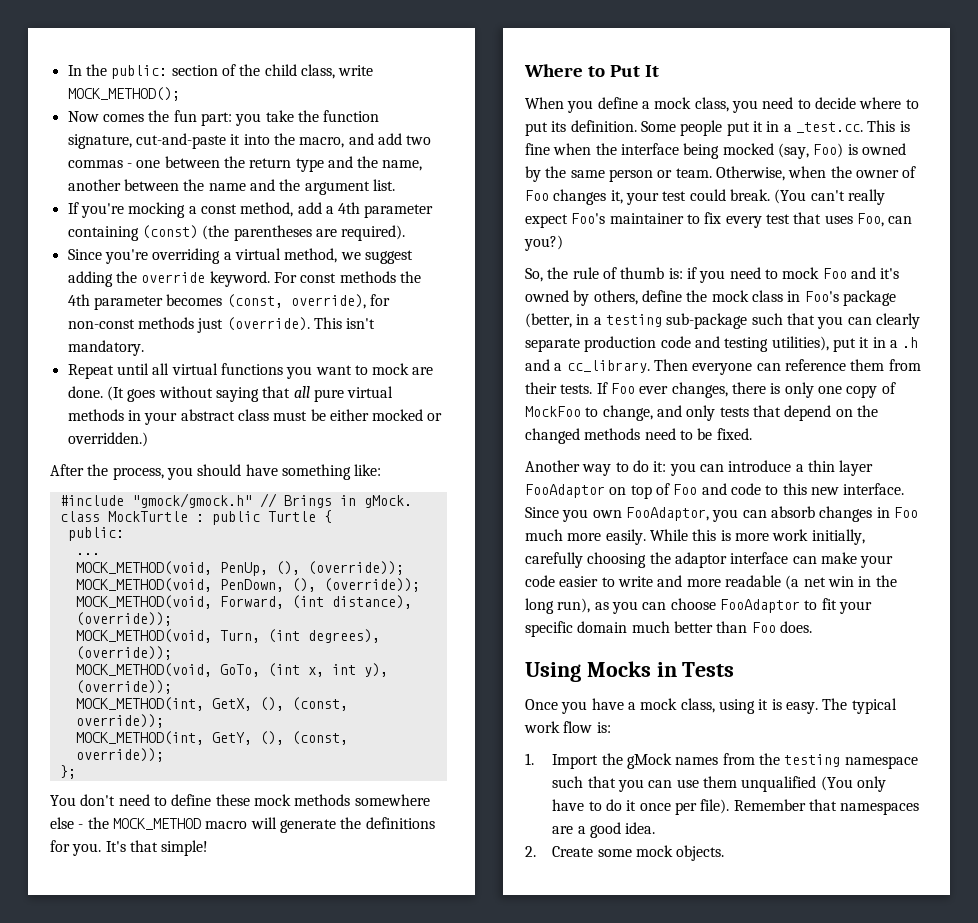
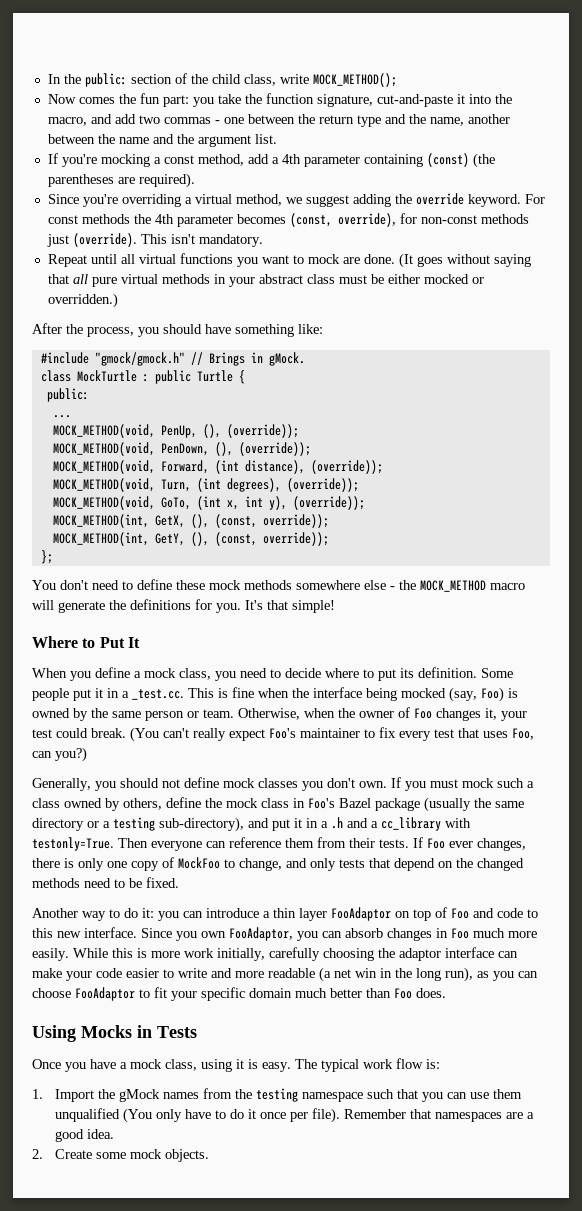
- So, the rule of thumb is: if you need to mock Foo and it's owned by others, define the mock class in Foo's package (better, in a testing sub-package such that you can clearly separate production code and testing utilities), put it in a .h and a cc_library.
+ Generally, you should not define mock classes you don't own. If you must mock such a class owned by others, define the mock class in Foo's Bazel package (usually the same directory or a testing sub-directory), and put it in a .h and a cc_library with testonly=True.

